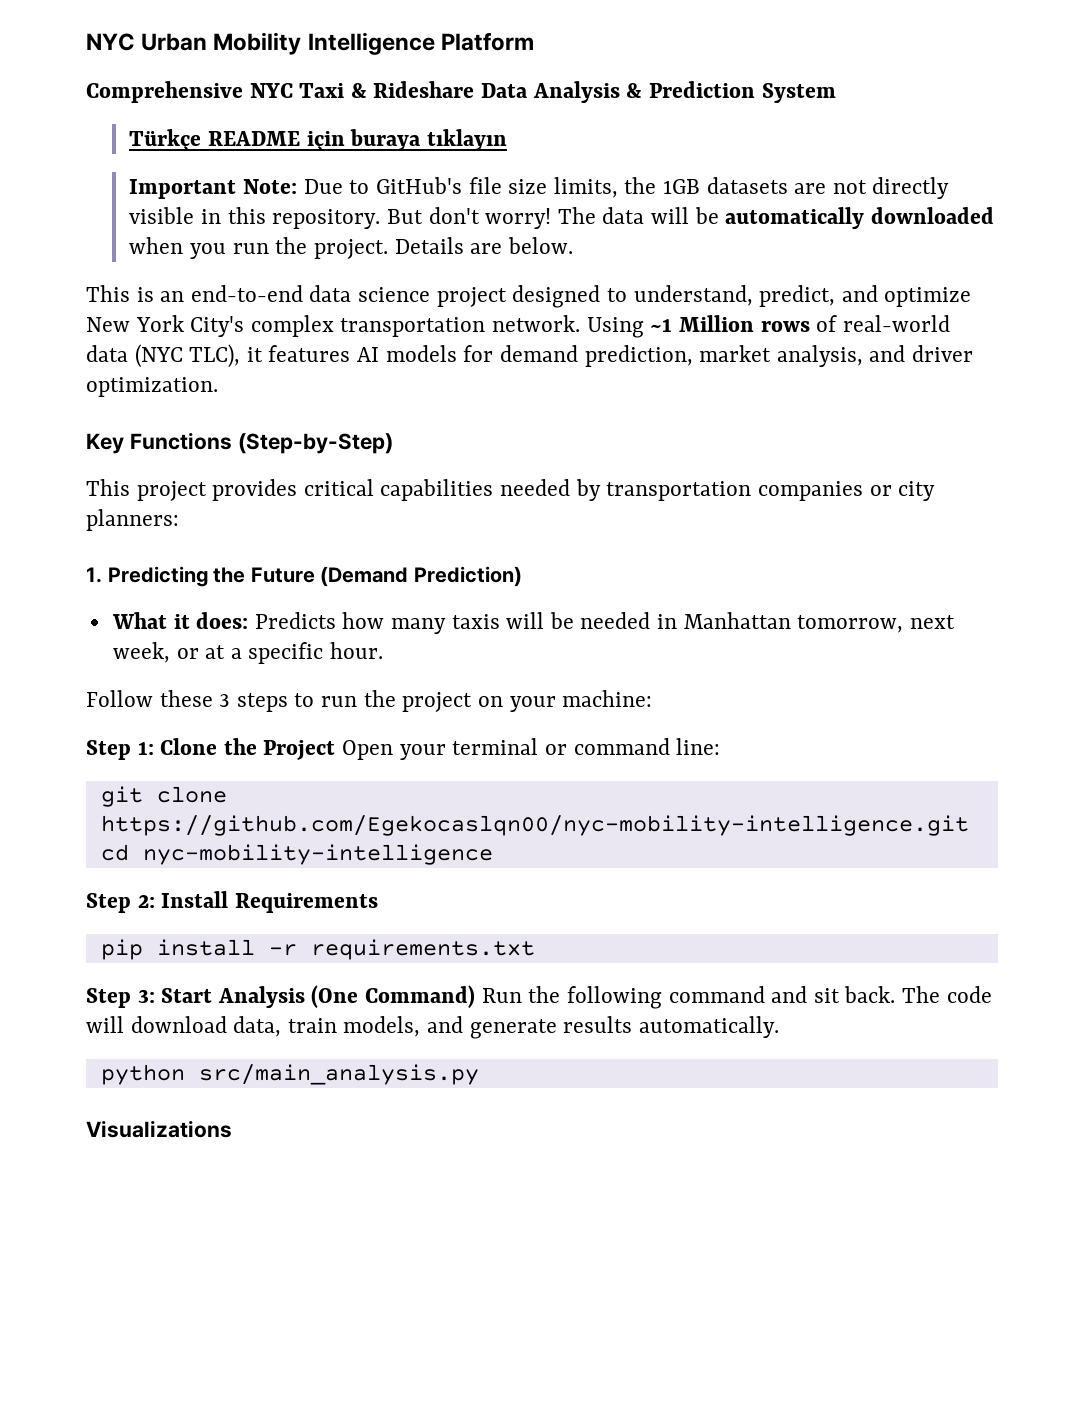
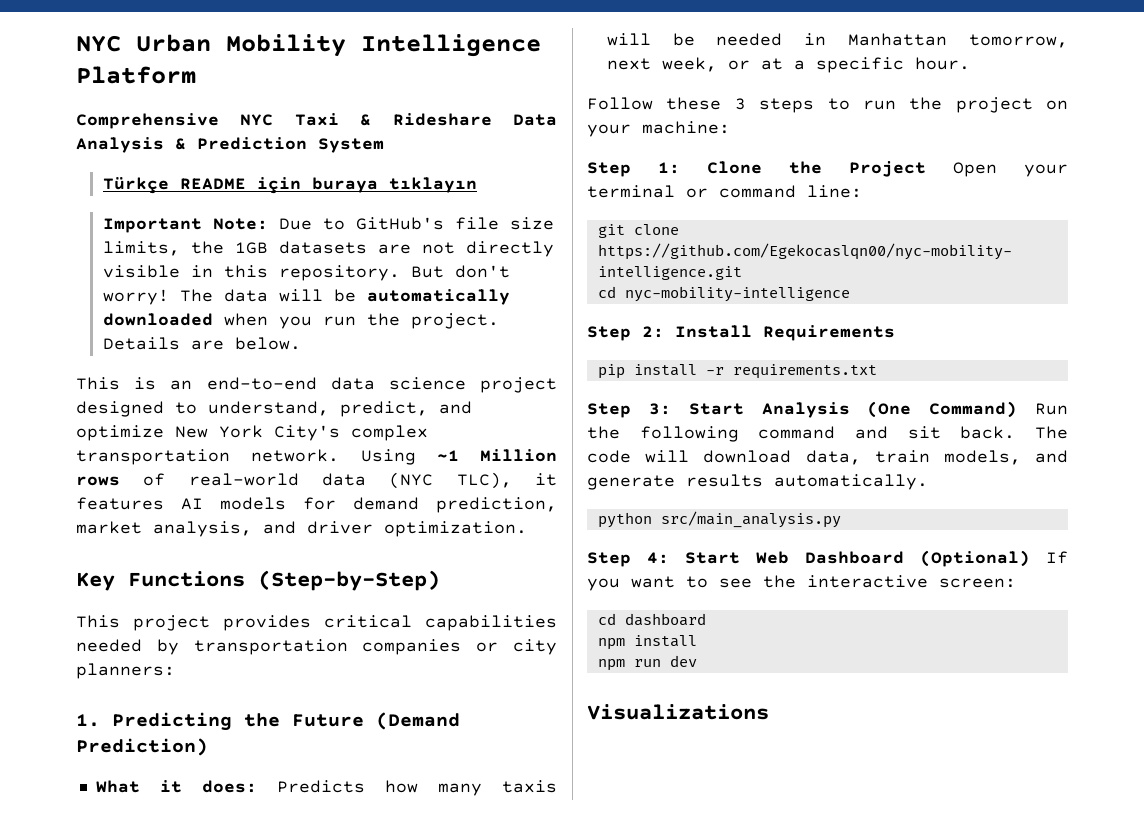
+ Step 4: Start Web Dashboard (Optional) If you want to see the interactive screen:
+ cd dashboard
+ npm install
+ npm run dev

